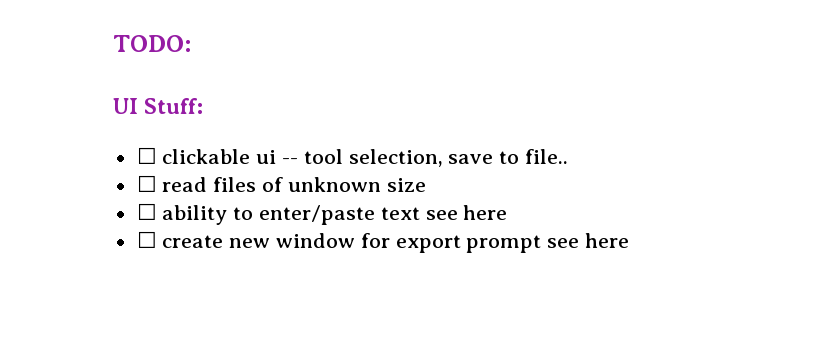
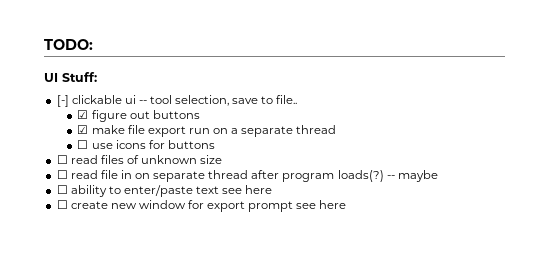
- ☐ clickable ui -- tool selection, save to file..
+ [-] clickable ui -- tool selection, save to file..
+ ☑ figure out buttons
+ ☑ make file export run on a separate thread
+ ☐ use icons for buttons
+ ☐ read file in on separate thread after program loads(?) -- maybe

